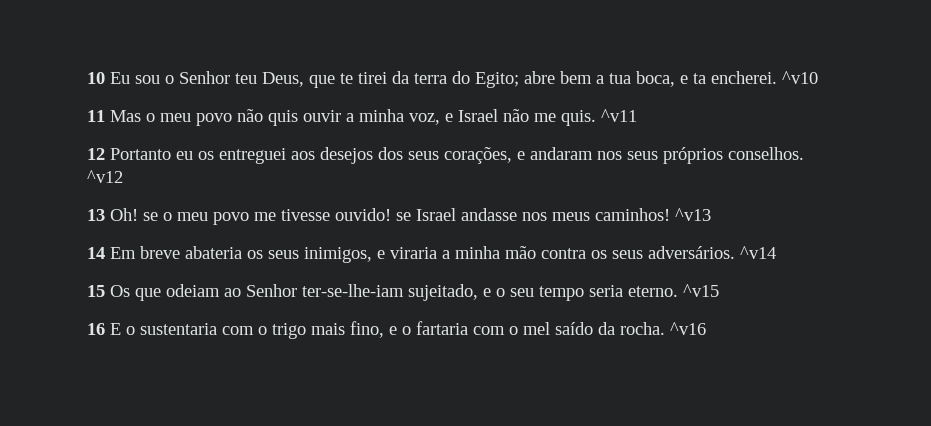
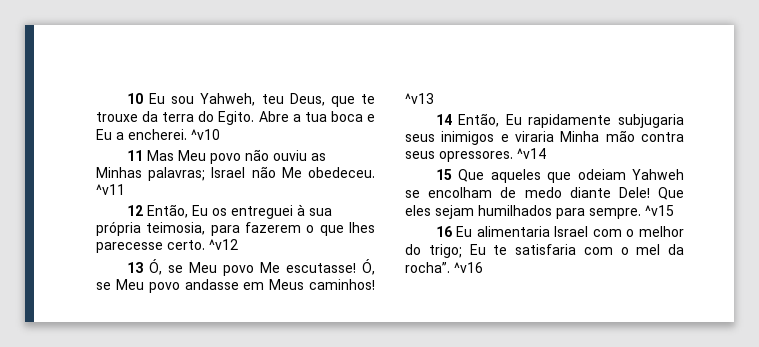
- 10 Eu sou o Senhor teu Deus, que te tirei da terra do Egito; abre bem a tua boca, e ta encherei. ^v10
- 11 Mas o meu povo não quis ouvir a minha voz, e Israel não me quis. ^v11
- 12 Portanto eu os entreguei aos desejos dos seus corações, e andaram nos seus próprios conselhos. ^v12
- 13 Oh! se o meu povo me tivesse ouvido! se Israel andasse nos meus caminhos! ^v13
- 14 Em breve abateria os seus inimigos, e viraria a minha mão contra os seus adversários. ^v14
- 15 Os que odeiam ao Senhor ter-se-lhe-iam sujeitado, e o seu tempo seria eterno. ^v15
- 16 E o sustentaria com o trigo mais fino, e o fartaria com o mel saído da rocha.
+ 10 Eu sou Yahweh, teu Deus, que te trouxe da terra do Egito. Abre a tua boca e Eu a encherei. ^v10
+ 11 Mas Meu povo não ouviu as Minhas palavras; Israel não Me obedeceu. ^v11
+ 12 Então, Eu os entreguei à sua própria teimosia, para fazerem o que lhes parecesse certo. ^v12
+ 13 Ó, se Meu povo Me escutasse! Ó, se Meu povo andasse em Meus caminhos! ^v13
+ 14 Então, Eu rapidamente subjugaria seus inimigos e viraria Minha mão contra seus opressores. ^v14
+ 15 Que aqueles que odeiam Yahweh se encolham de medo diante Dele! Que eles sejam humilhados para sempre. ^v15
+ 16 Eu alimentaria Israel com o melhor do trigo; Eu te satisfaria com o mel da rocha”.

